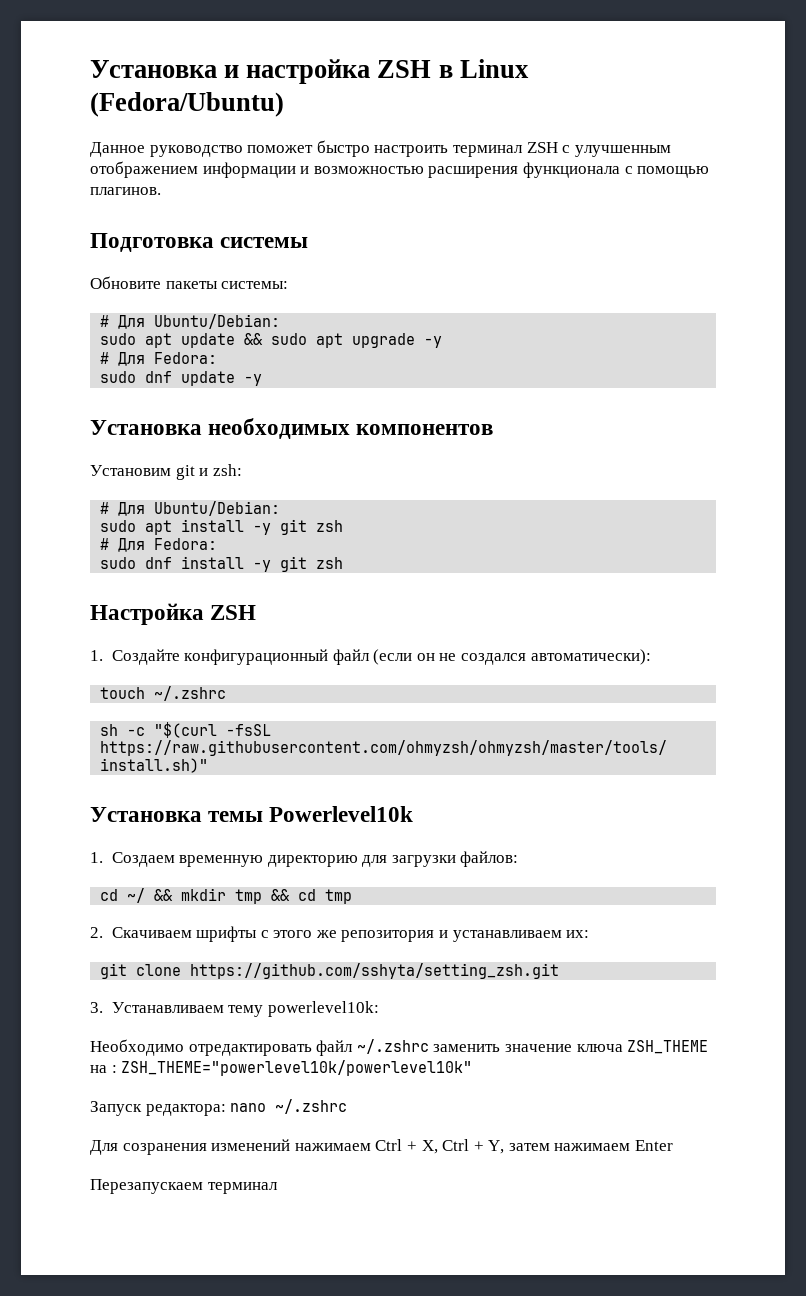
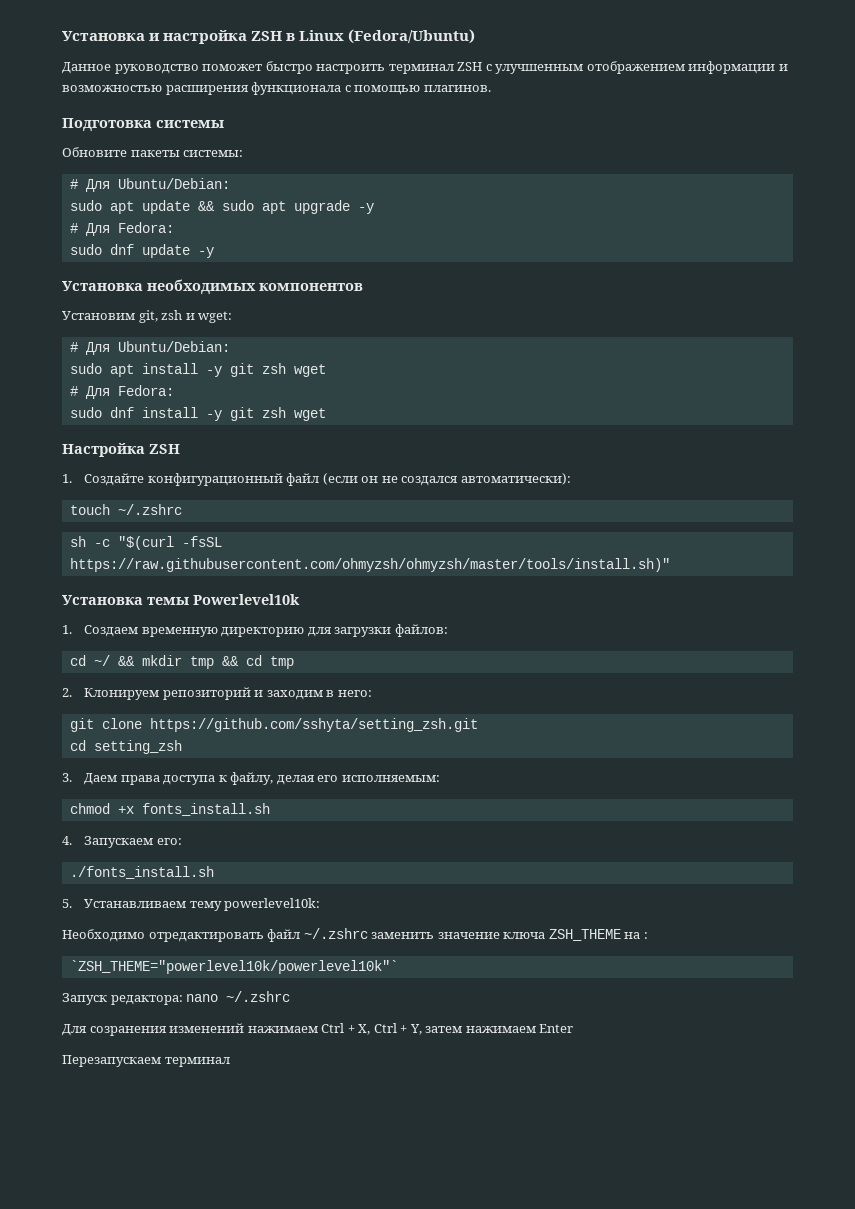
- Установим git и zsh:
+ Установим git, zsh и wget:
- sudo apt install -y git zsh
+ sudo apt install -y git zsh wget
- sudo dnf install -y git zsh
+ sudo dnf install -y git zsh wget
- 2. Скачиваем шрифты с этого же репозитория и устанавливаем их:
+ 2. Клонируем репозиторий и заходим в него:
  git clone https://github.com/sshyta/setting_zsh.git
- 3. Устанавливаем тему powerlevel10k:
+ cd setting_zsh
+ 3. Даем права доступа к файлу, делая его исполняемым:
+ chmod +x fonts_install.sh
+ 4. Запускаем его:
+ ./fonts_install.sh
+ 5. Устанавливаем тему powerlevel10k:
- Необходимо отредактировать файл ~/.zshrc заменить значение ключа ZSH_THEME на : ZSH_THEME="powerlevel10k/powerlevel10k"
+ Необходимо отредактировать файл ~/.zshrc заменить значение ключа ZSH_THEME на :
+ `ZSH_THEME="powerlevel10k/powerlevel10k"`

